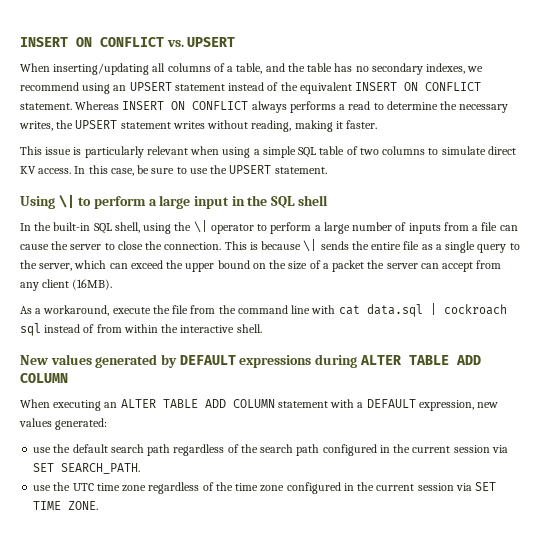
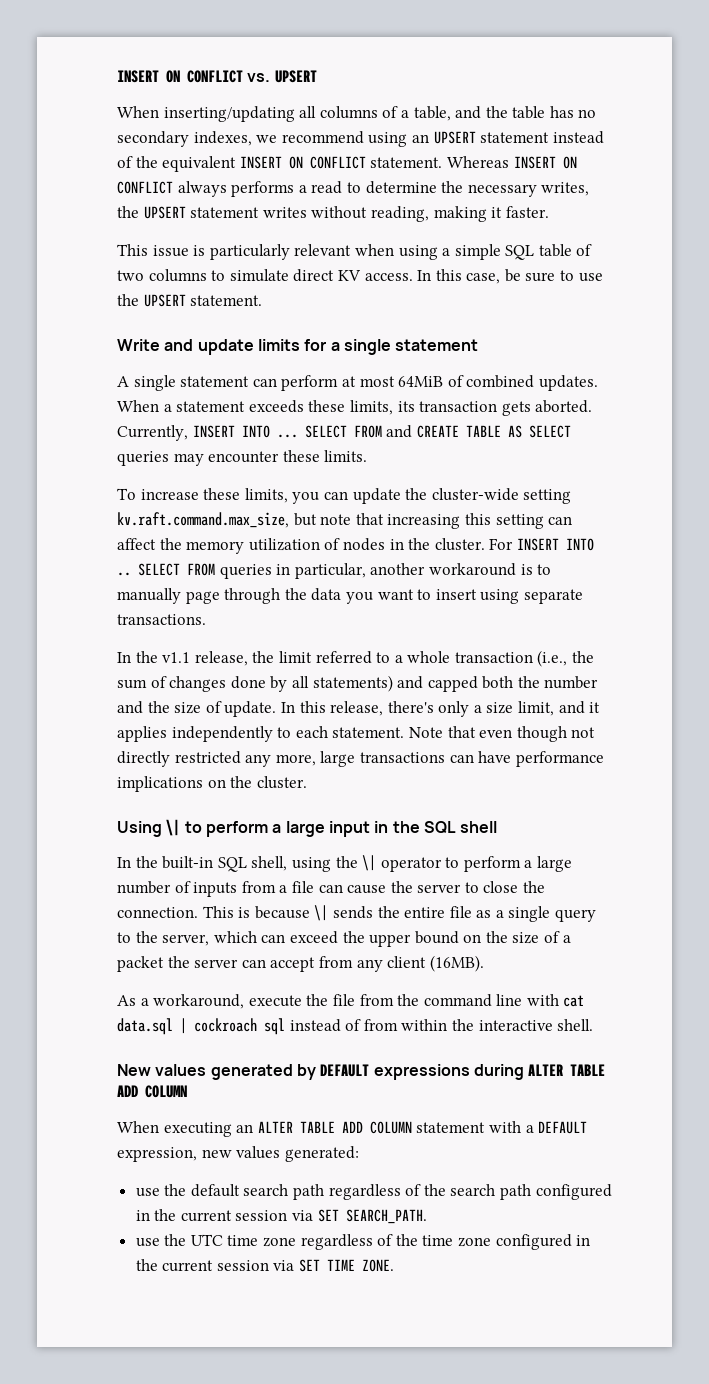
+ Write and update limits for a single statement
+ A single statement can perform at most 64MiB of combined updates. When a statement exceeds these limits, its transaction gets aborted. Currently, INSERT INTO ... SELECT FROM and CREATE TABLE AS SELECT queries may encounter these limits.
+ To increase these limits, you can update the cluster-wide setting kv.raft.command.max_size, but note that increasing this setting can affect the memory utilization of nodes in the cluster. For INSERT INTO .. SELECT FROM queries in particular, another workaround is to manually page through the data you want to insert using separate transactions.
+ In the v1.1 release, the limit referred to a whole transaction (i.e., the sum of changes done by all statements) and capped both the number and the size of update. In this release, there's only a size limit, and it applies independently to each statement. Note that even though not directly restricted any more, large transactions can have performance implications on the cluster.

